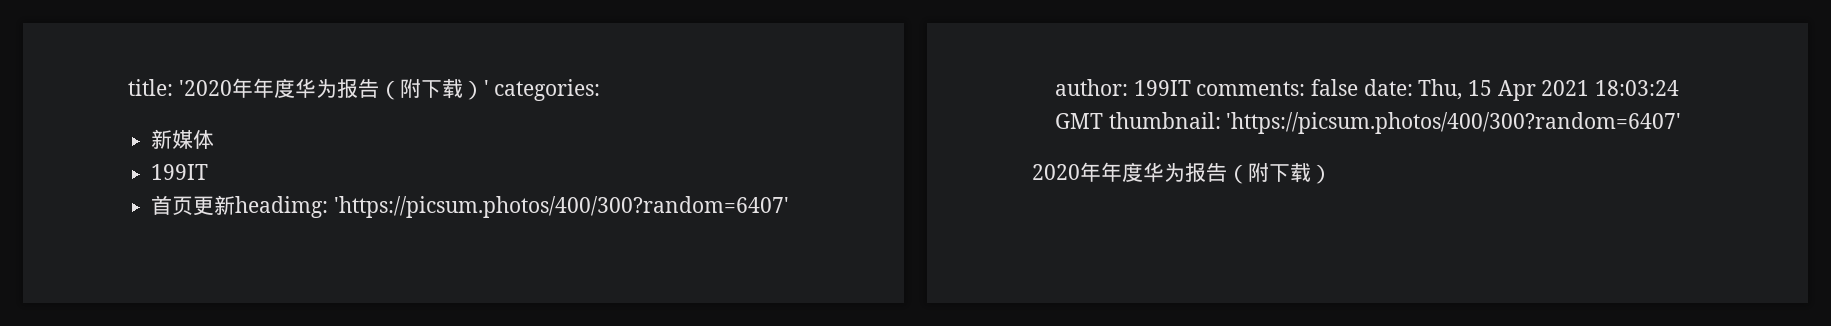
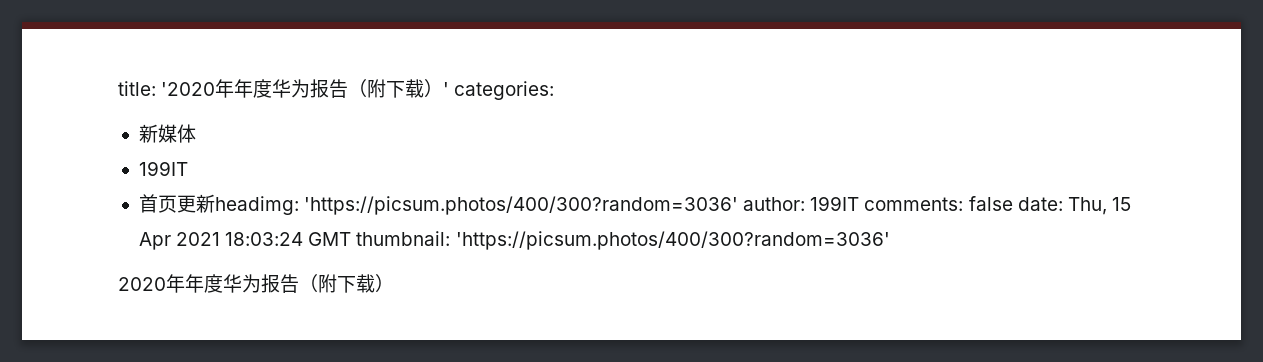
- 首页更新headimg: 'https://picsum.photos/400/300?random=6407' author: 199IT comments: false date: Thu, 15 Apr 2021 18:03:24 GMT thumbnail: 'https://picsum.photos/400/300?random=6407'
+ 首页更新headimg: 'https://picsum.photos/400/300?random=3036' author: 199IT comments: false date: Thu, 15 Apr 2021 18:03:24 GMT thumbnail: 'https://picsum.photos/400/300?random=3036'

